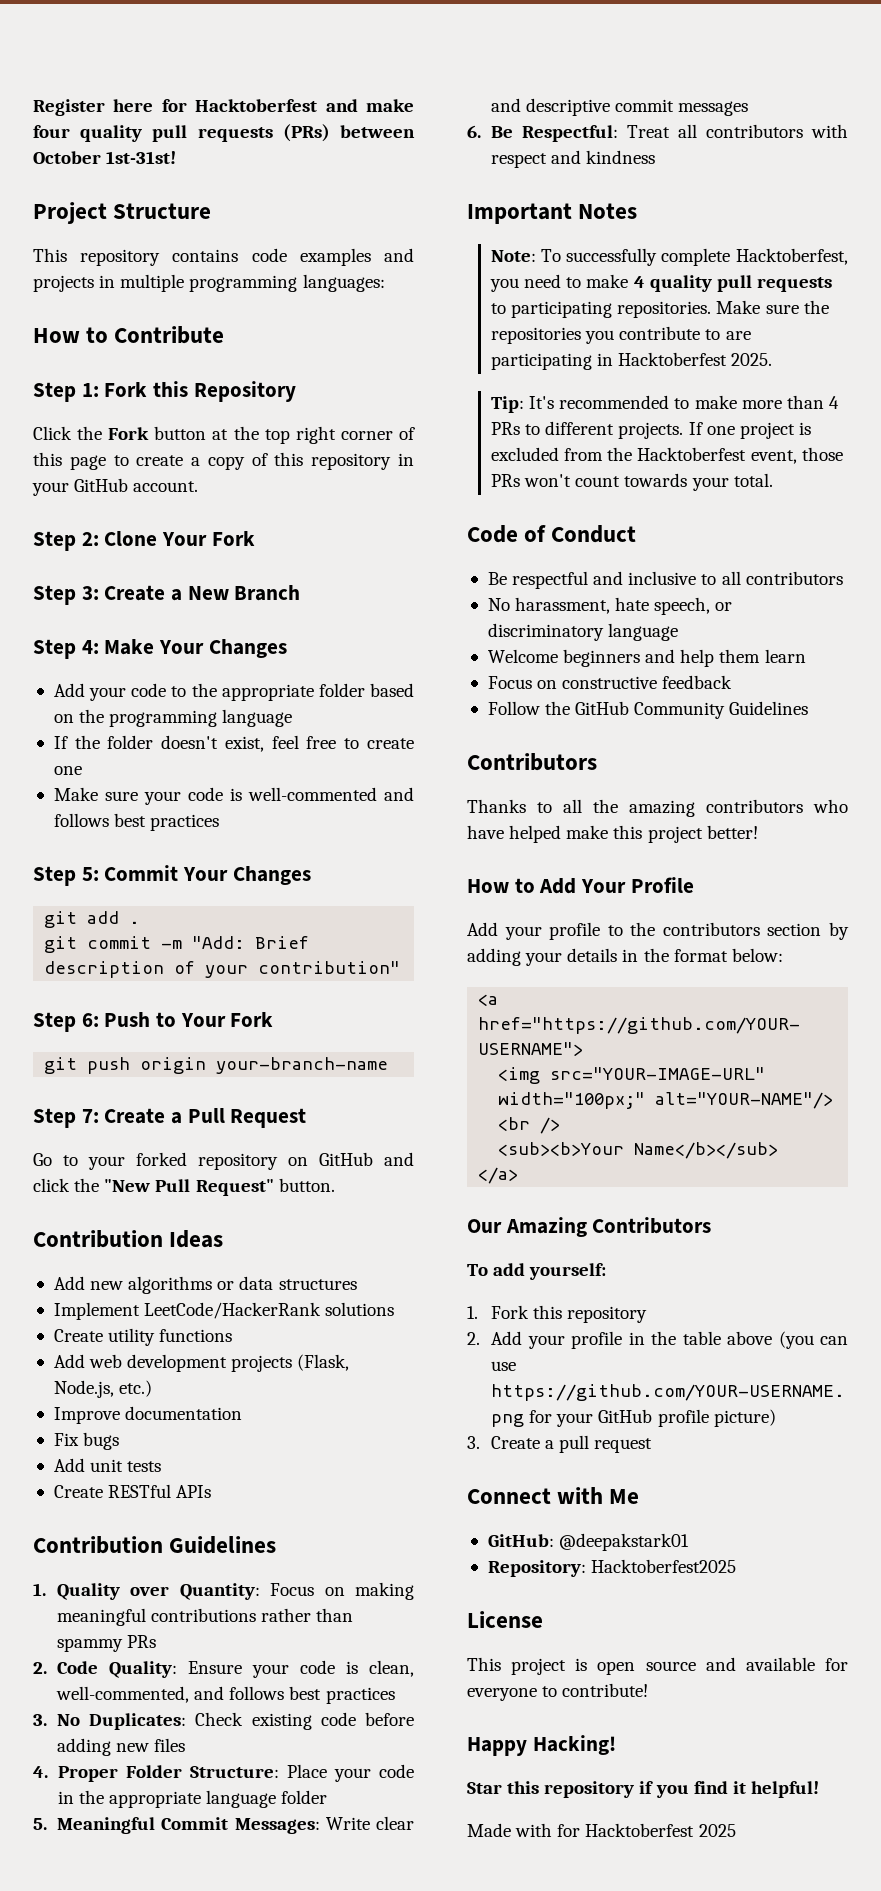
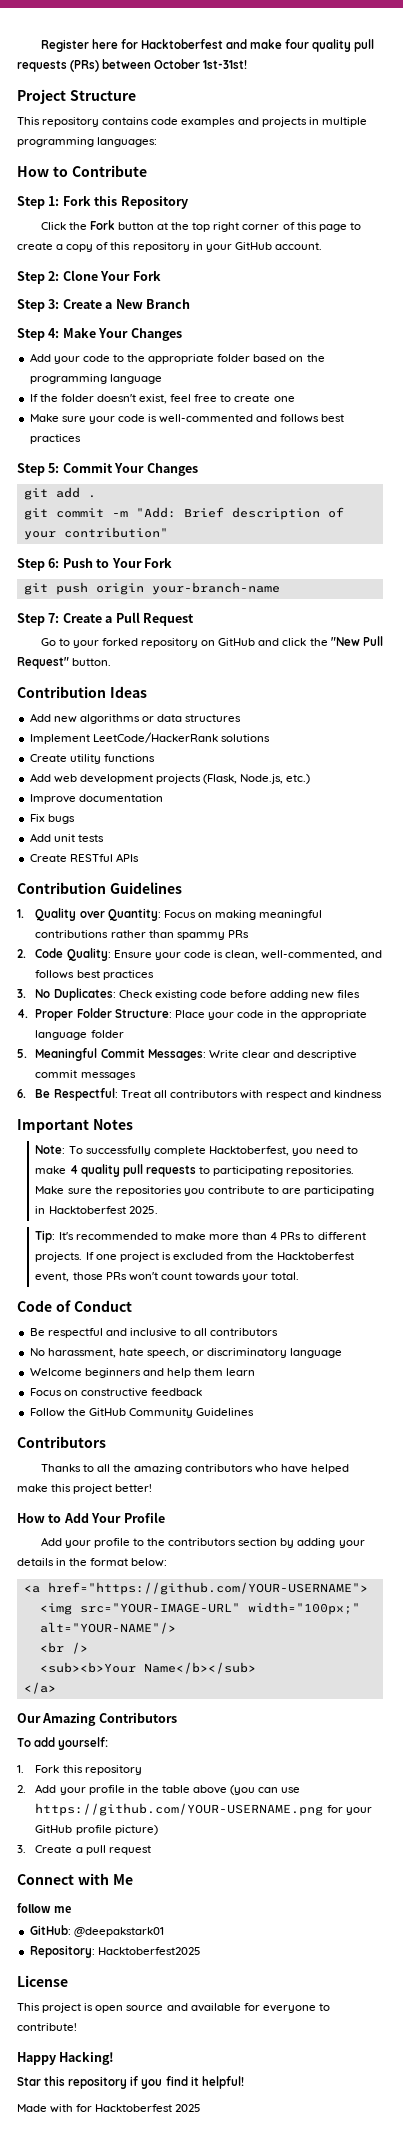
+ follow me

